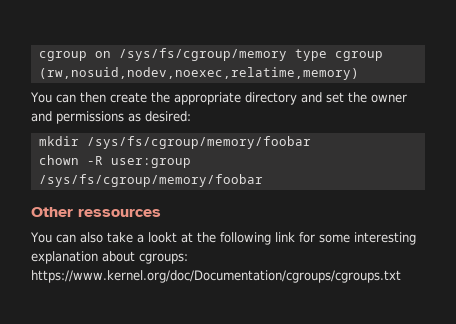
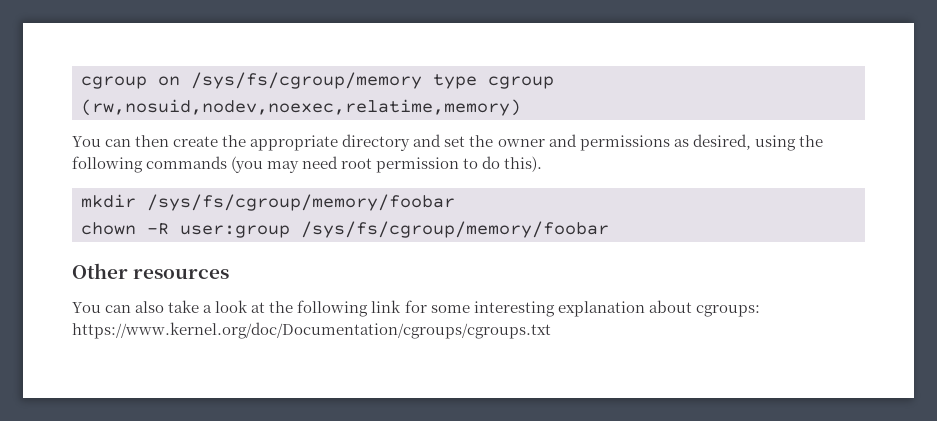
- You can then create the appropriate directory and set the owner and permissions as desired:
+ You can then create the appropriate directory and set the owner and permissions as desired, using the following commands (you may need root permission to do this).
- Other ressources
+ Other resources
- You can also take a lookt at the following link for some interesting explanation about cgroups: https://www.kernel.org/doc/Documentation/cgroups/cgroups.txt
+ You can also take a look at the following link for some interesting explanation about cgroups: https://www.kernel.org/doc/Documentation/cgroups/cgroups.txt

